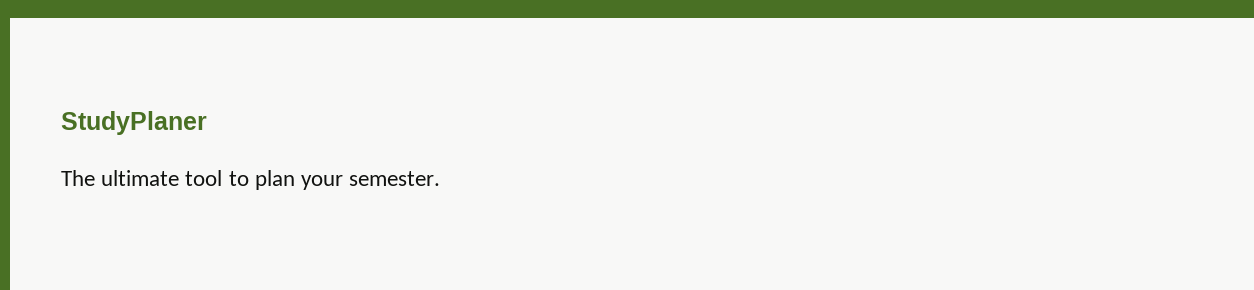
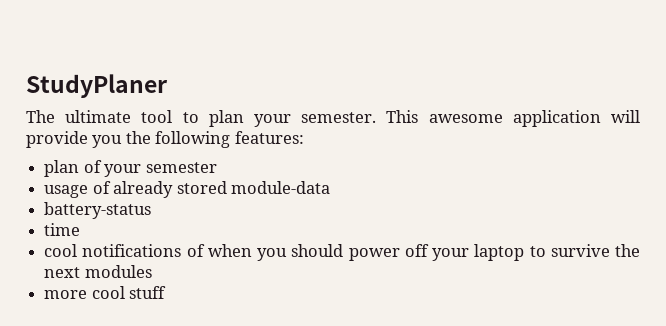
+ This awesome application will provide you the following features:
+ plan of your semester
+ usage of already stored module-data
+ battery-status
+ time
+ cool notifications of when you should power off your laptop to survive the next modules
+ more cool stuff

